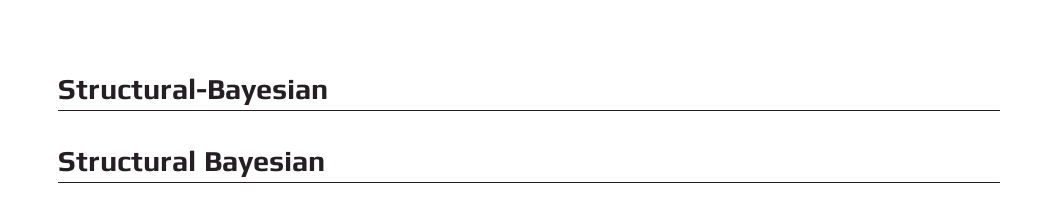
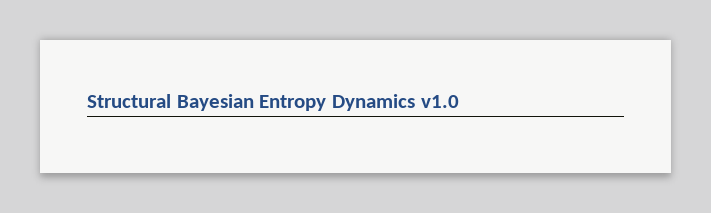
- Structural-Bayesian
- Structural Bayesian
+ Structural Bayesian Entropy Dynamics v1.0

